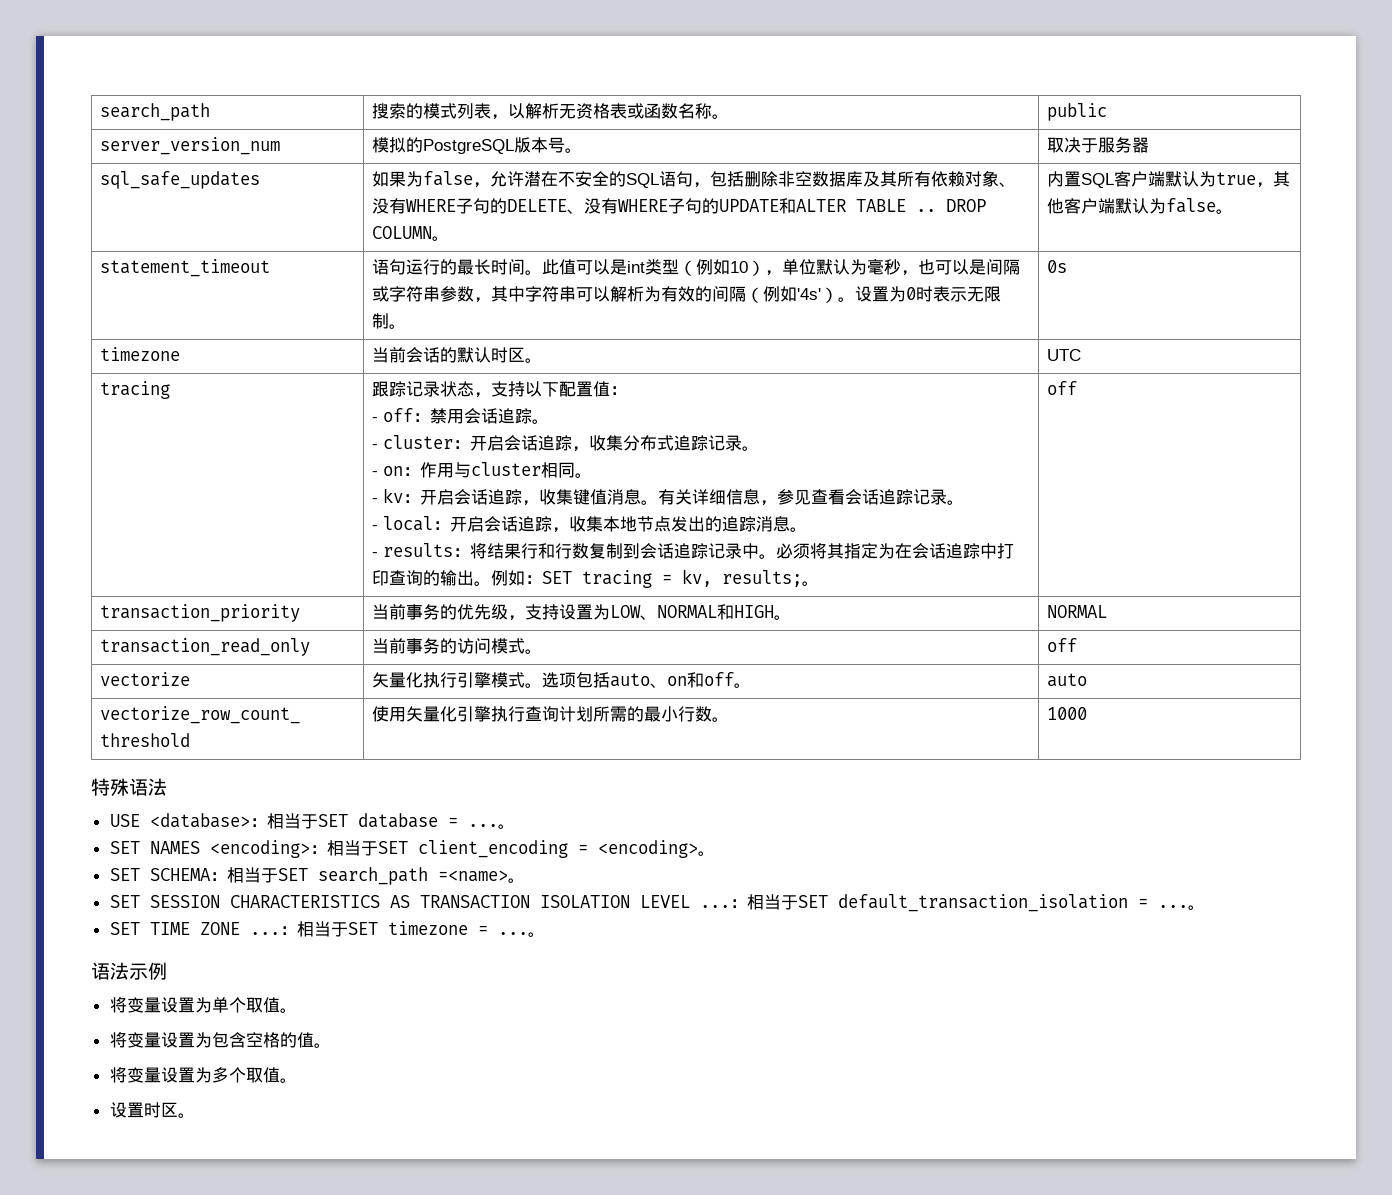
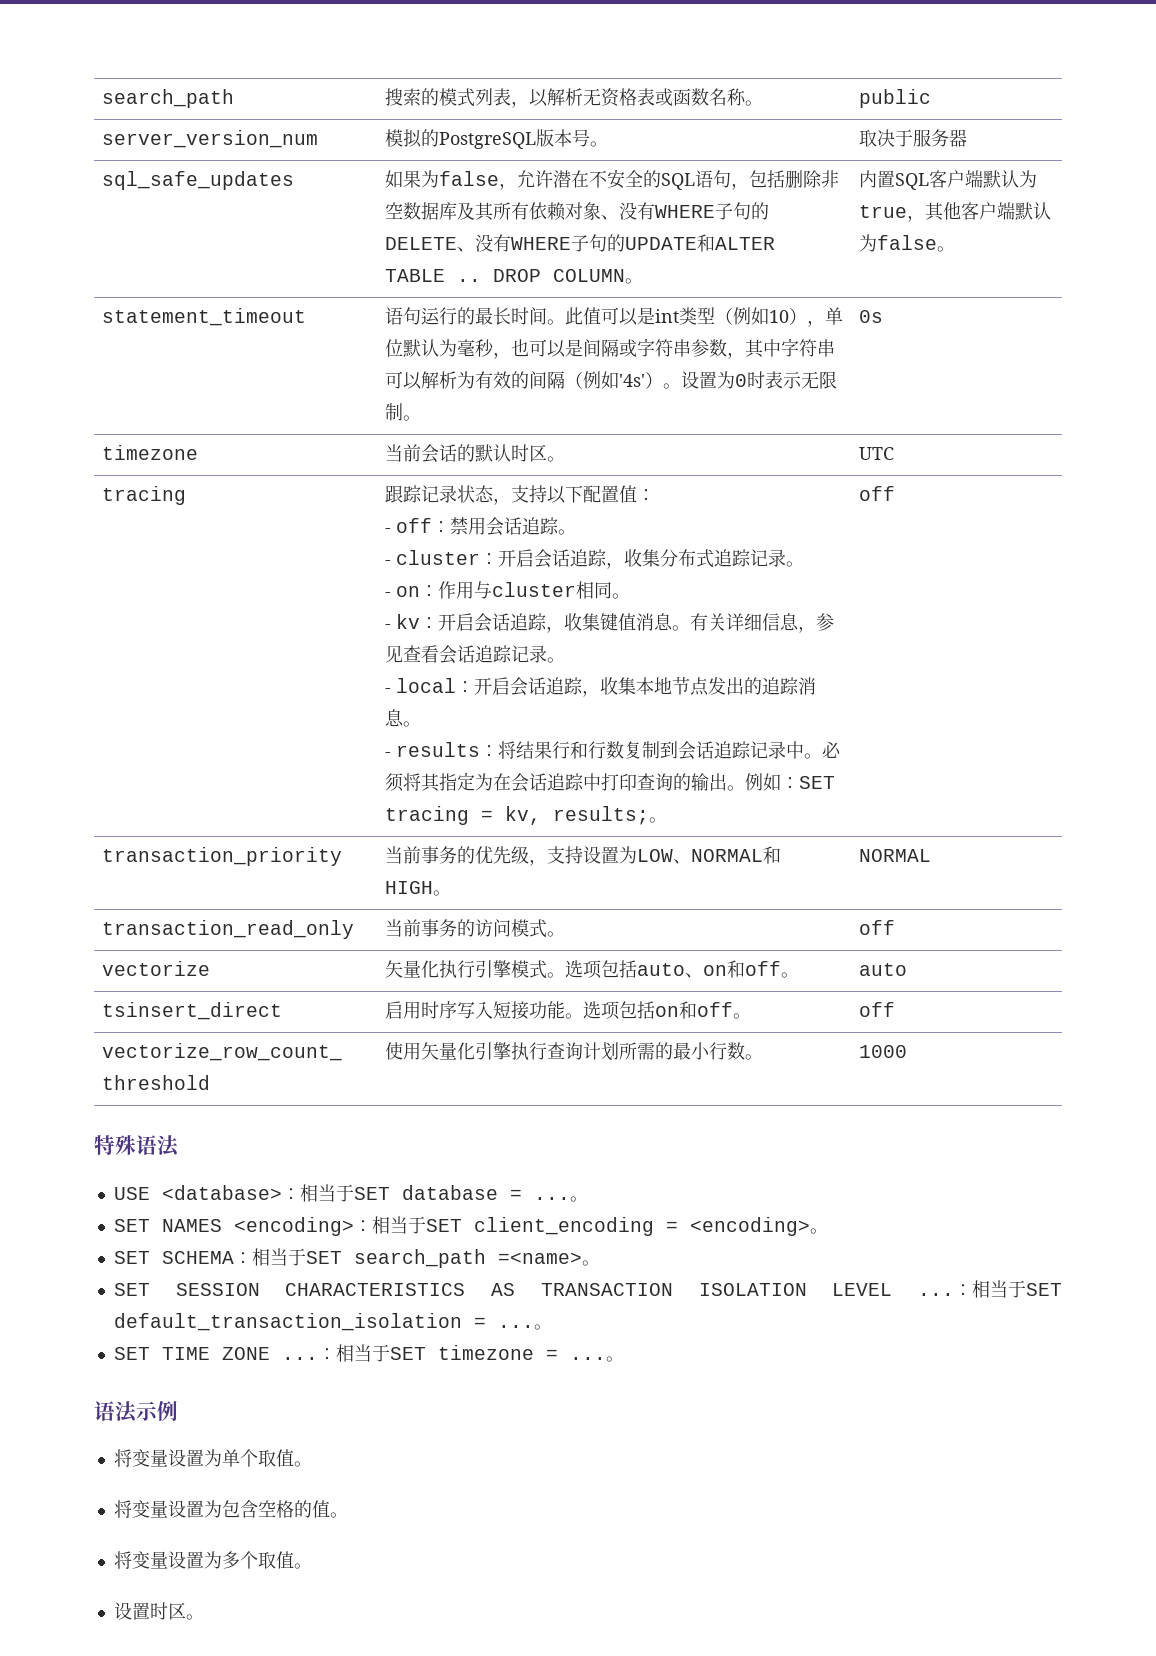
+ tsinsert_direct | 启用时序写入短接功能。选项包括on和off。 | off

